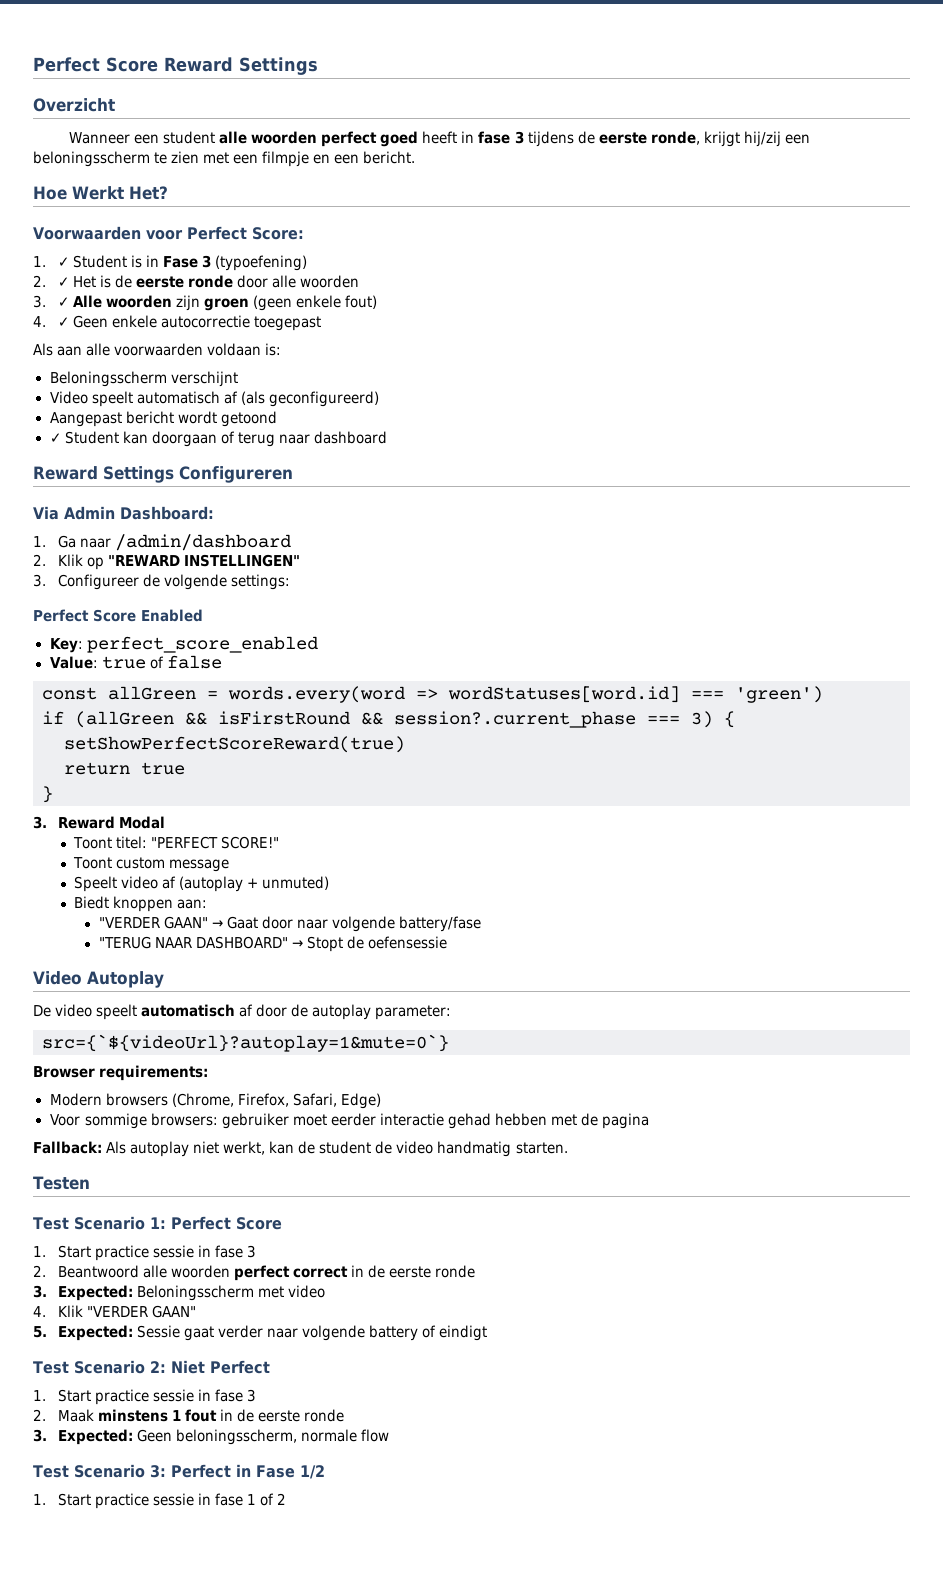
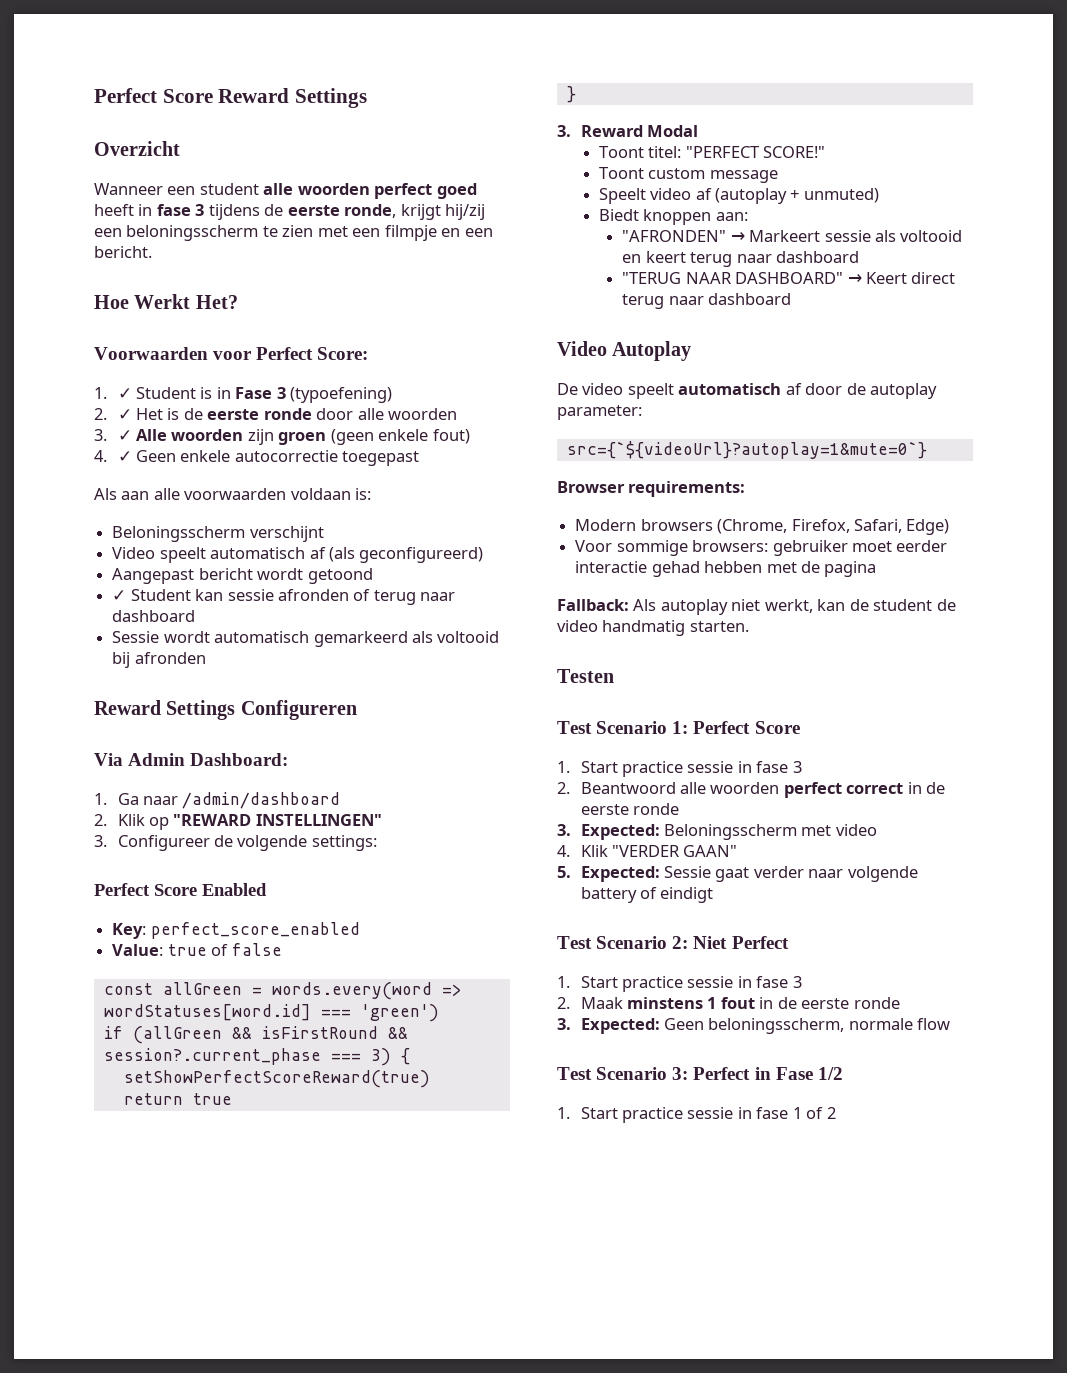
- ✓ Student kan doorgaan of terug naar dashboard
+ ✓ Student kan sessie afronden of terug naar dashboard
+ Sessie wordt automatisch gemarkeerd als voltooid bij afronden
- "VERDER GAAN" → Gaat door naar volgende battery/fase
+ "AFRONDEN" → Markeert sessie als voltooid en keert terug naar dashboard
- "TERUG NAAR DASHBOARD" → Stopt de oefensessie
+ "TERUG NAAR DASHBOARD" → Keert direct terug naar dashboard

